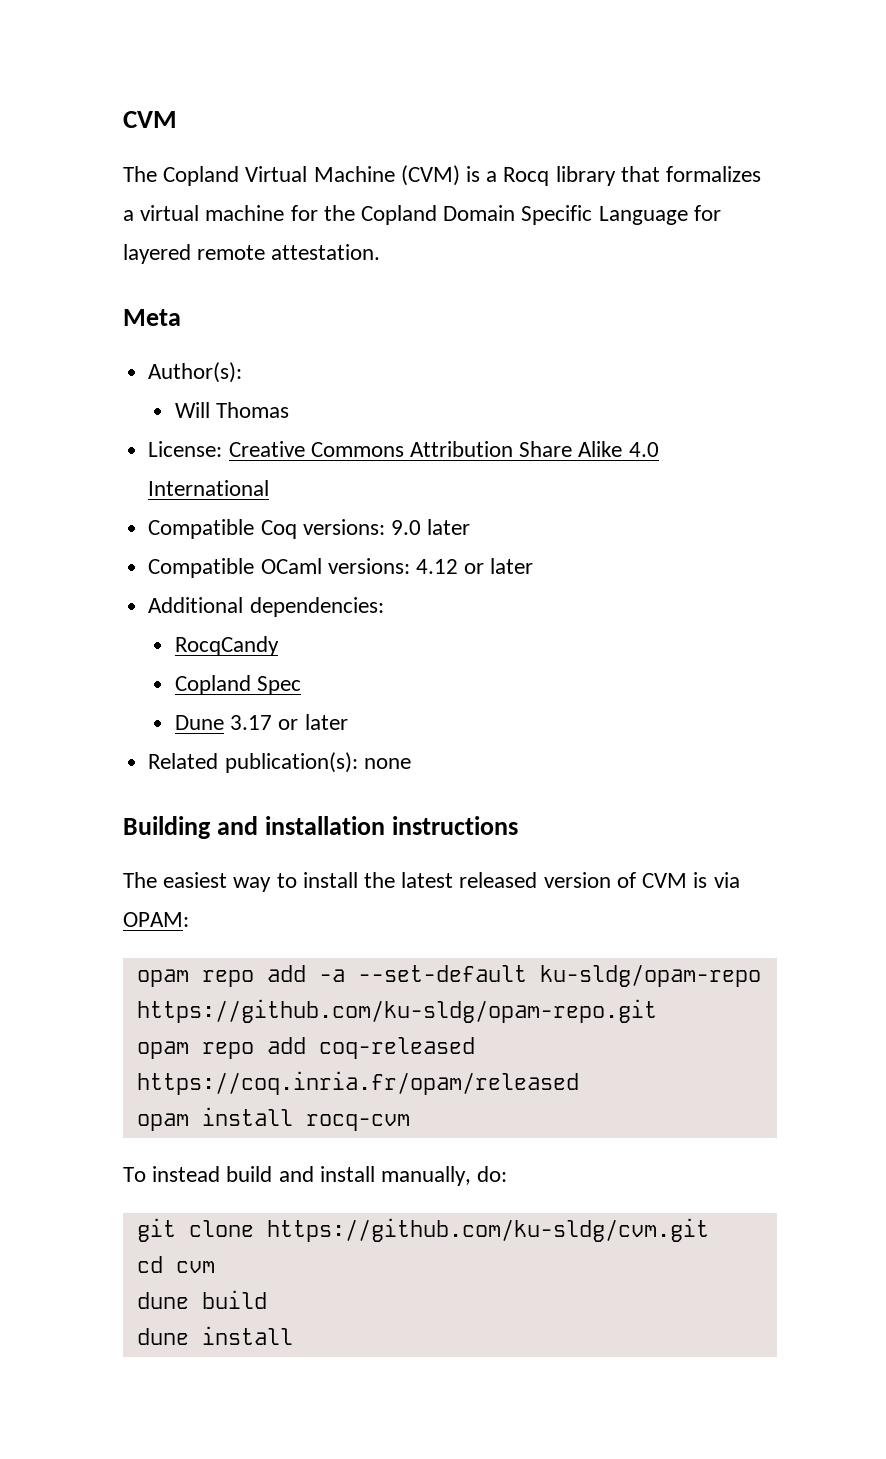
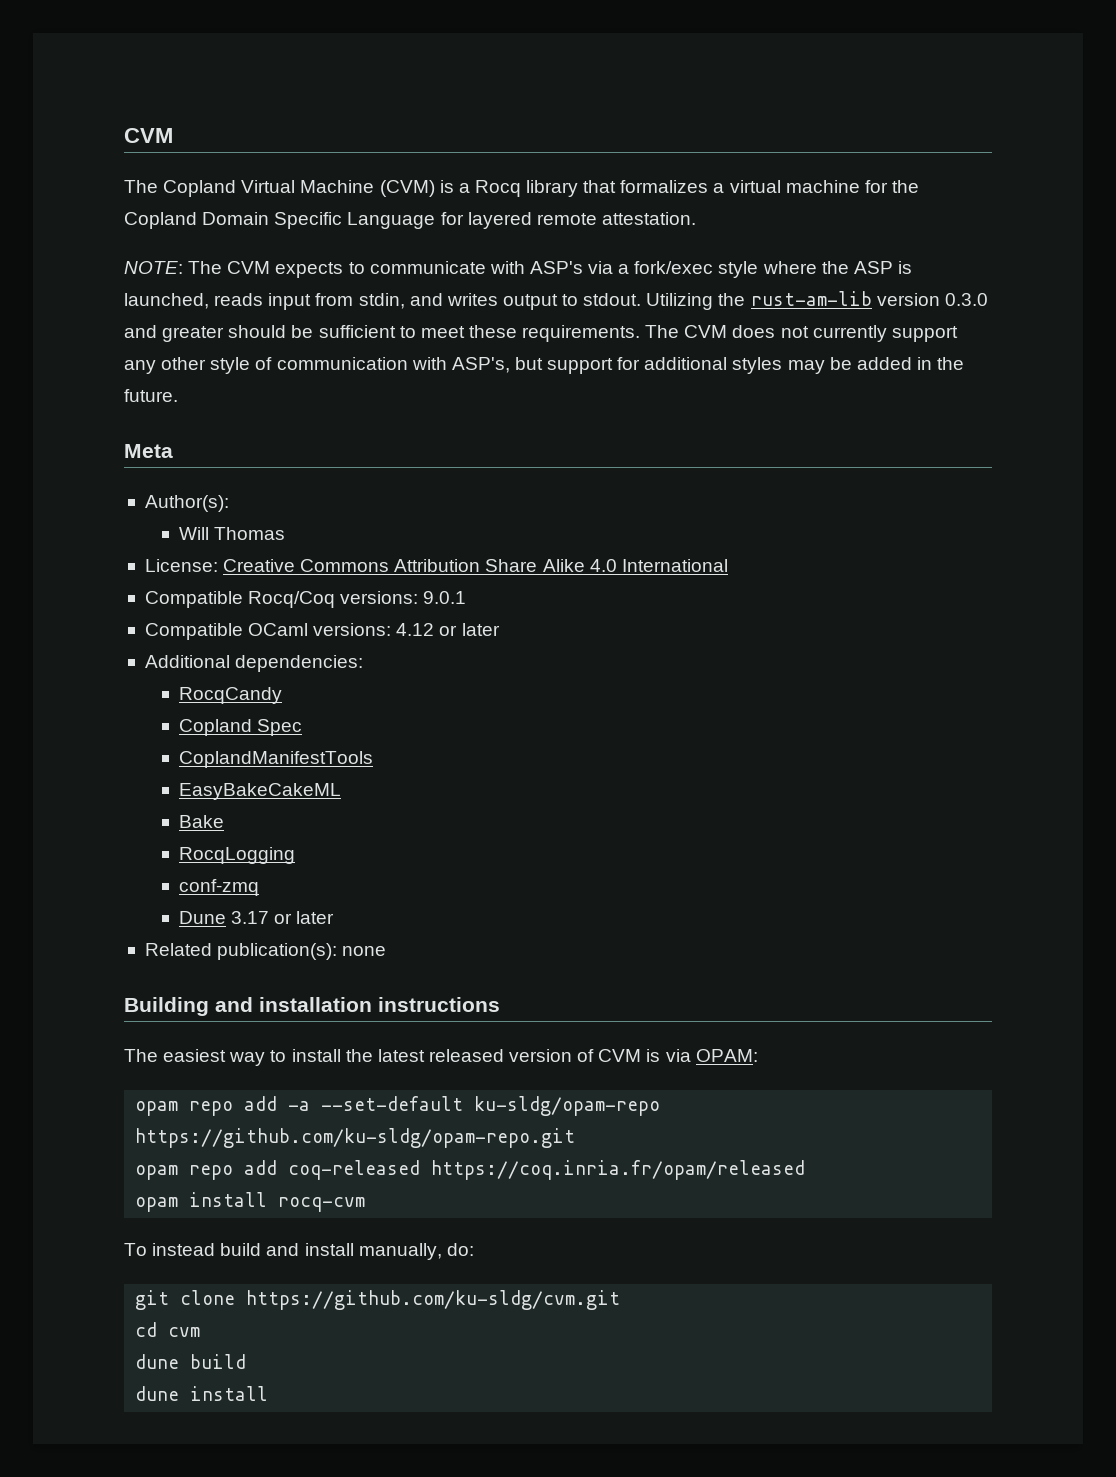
+ NOTE: The CVM expects to communicate with ASP's via a fork/exec style where the ASP is launched, reads input from stdin, and writes output to stdout. Utilizing the rust-am-lib version 0.3.0 and greater should be sufficient to meet these requirements. The CVM does not currently support any other style of communication with ASP's, but support for additional styles may be added in the future.
- Compatible Coq versions: 9.0 later
+ Compatible Rocq/Coq versions: 9.0.1
+ CoplandManifestTools
+ EasyBakeCakeML
+ Bake
+ RocqLogging
+ conf-zmq

